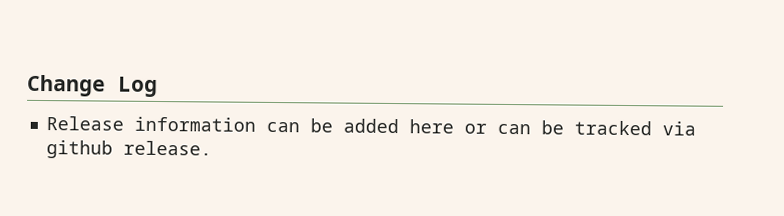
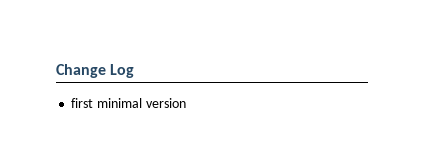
- Release information can be added here or can be tracked via github release.
+ first minimal version

